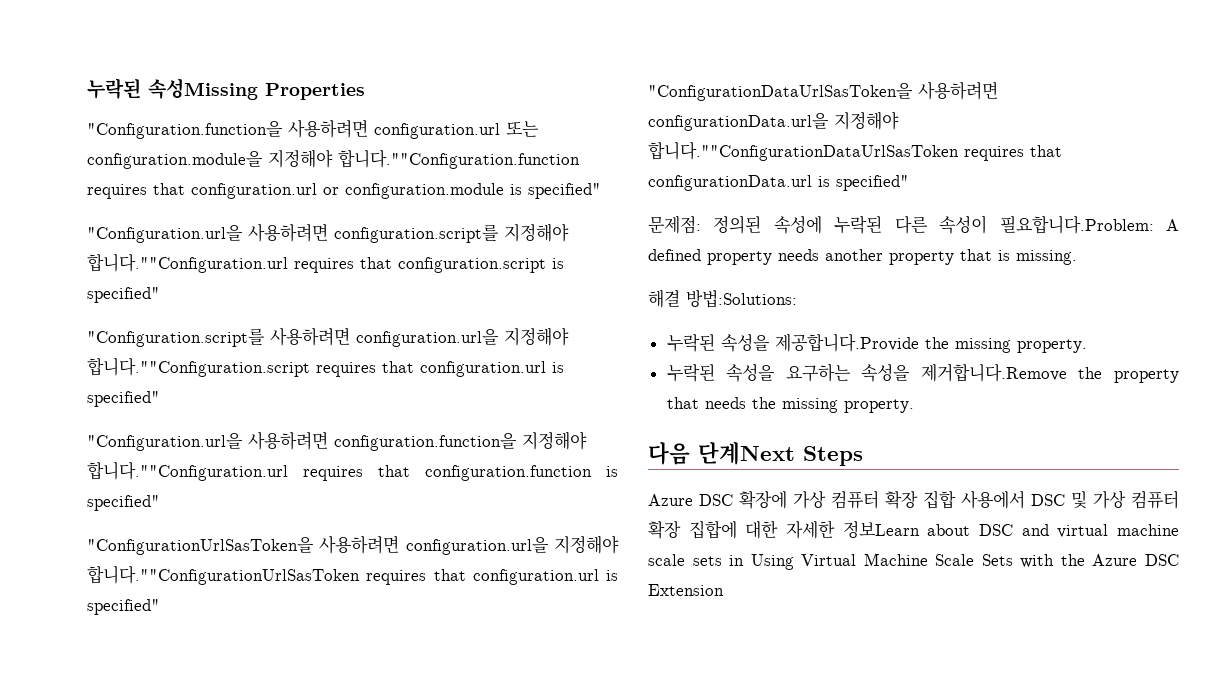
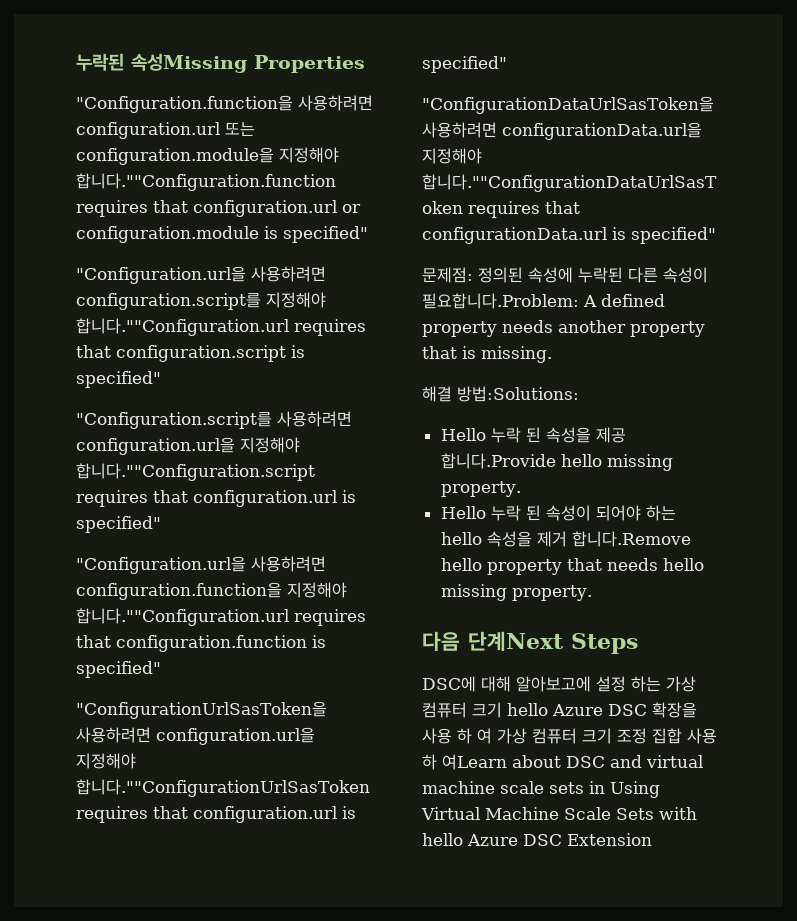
- 누락된 속성을 제공합니다.Provide the missing property.
- 누락된 속성을 요구하는 속성을 제거합니다.Remove the property that needs the missing property.
+ Hello 누락 된 속성을 제공 합니다.Provide hello missing property.
+ Hello 누락 된 속성이 되어야 하는 hello 속성을 제거 합니다.Remove hello property that needs hello missing property.
- Azure DSC 확장에 가상 컴퓨터 확장 집합 사용에서 DSC 및 가상 컴퓨터 확장 집합에 대한 자세한 정보Learn about DSC and virtual machine scale sets in Using Virtual Machine Scale Sets with the Azure DSC Extension
+ DSC에 대해 알아보고에 설정 하는 가상 컴퓨터 크기 hello Azure DSC 확장을 사용 하 여 가상 컴퓨터 크기 조정 집합 사용 하 여Learn about DSC and virtual machine scale sets in Using Virtual Machine Scale Sets with hello Azure DSC Extension

